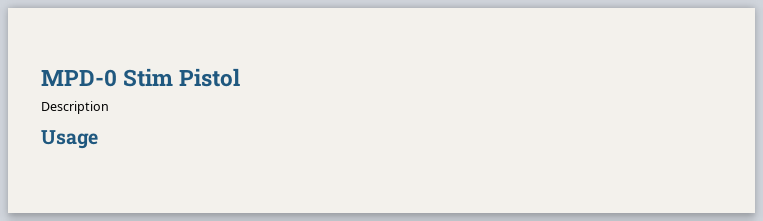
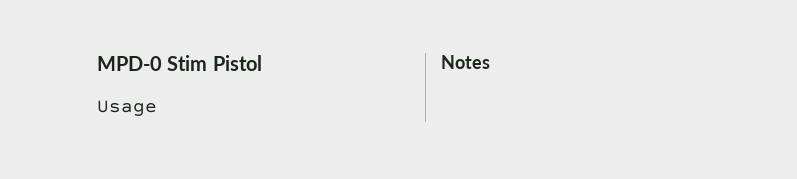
- Description
  Usage
+ Notes

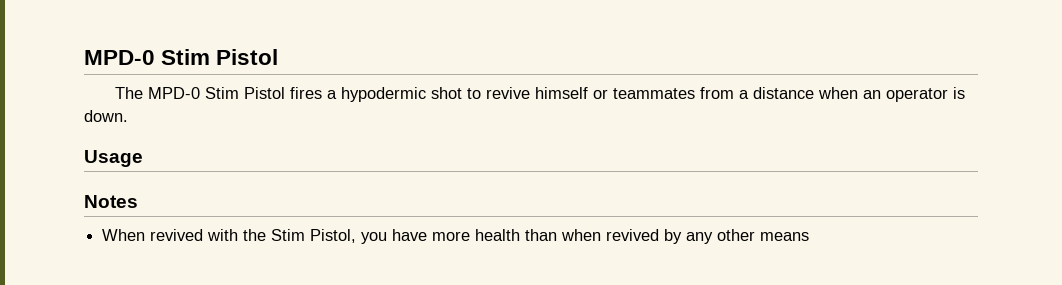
+ The MPD-0 Stim Pistol fires a hypodermic shot to revive himself or teammates from a distance when an operator is down.
  Usage
  Notes
+ When revived with the Stim Pistol, you have more health than when revived by any other means

